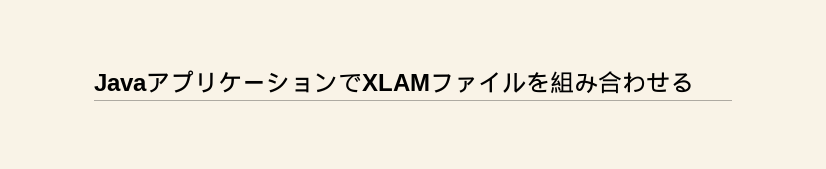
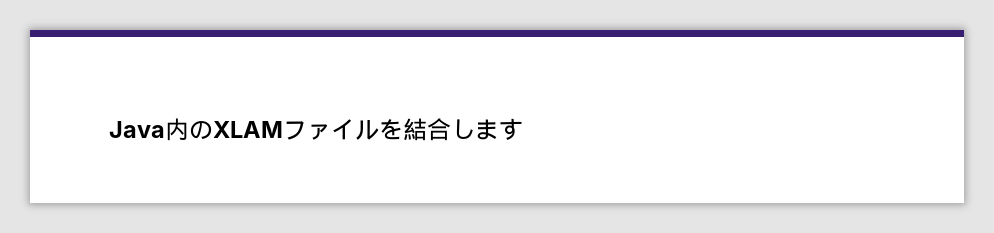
- JavaアプリケーションでXLAMファイルを組み合わせる
+ Java内のXLAMファイルを結合します

